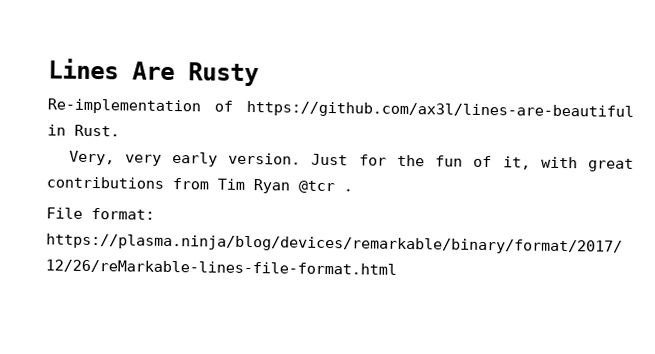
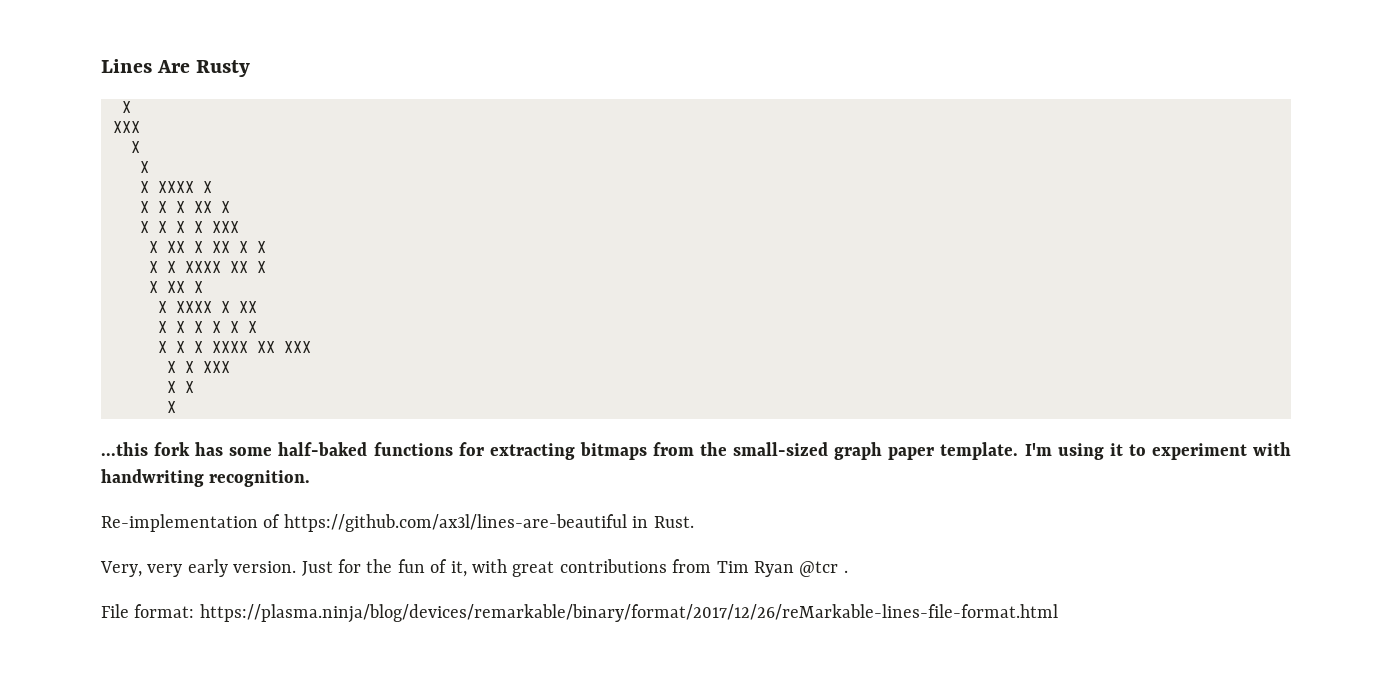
  Lines Are Rusty
+ X
+ XXX
+ X
+ X
+ X XXXX X
+ X X X XX X
+ X X X X XXX
+ X XX X XX X X
+ X X XXXX XX X
+ X XX X
+ X XXXX X XX
+ X X X X X X
+ X X X XXXX XX XXX
+ X X XXX
+ X X
+ X
+ ...this fork has some half-baked functions for extracting bitmaps from the small-sized graph paper template. I'm using it to experiment with handwriting recognition.

